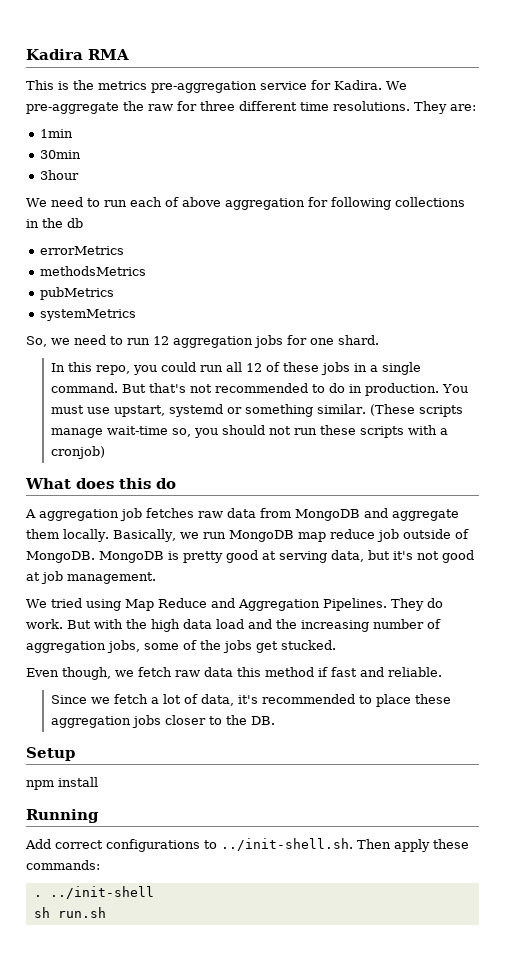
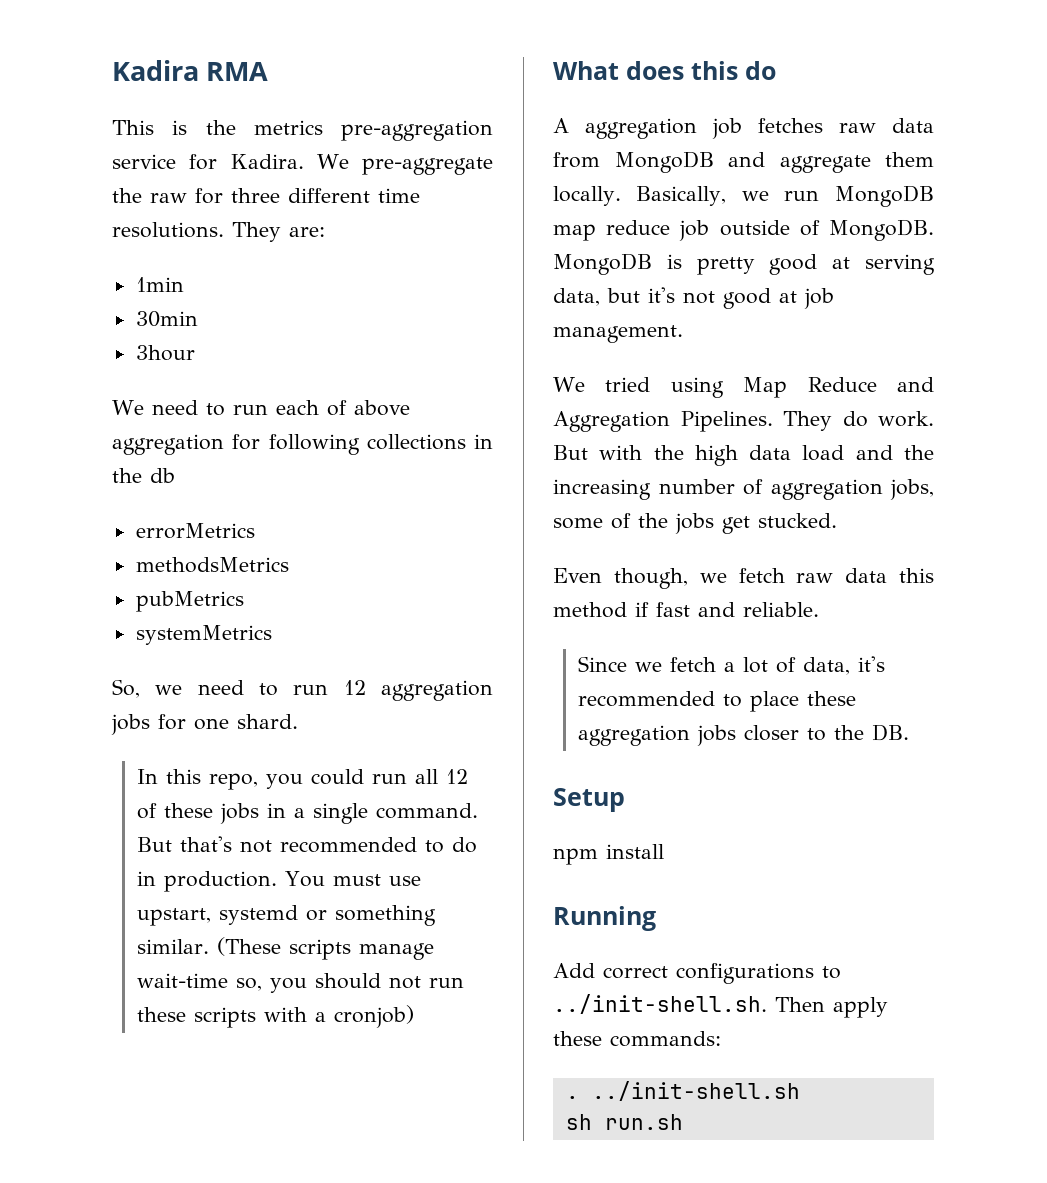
- . ../init-shell
+ . ../init-shell.sh

